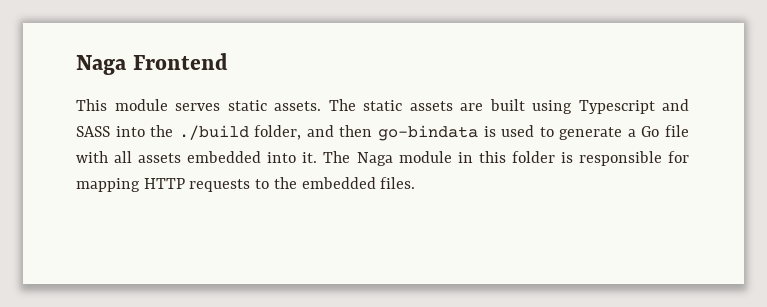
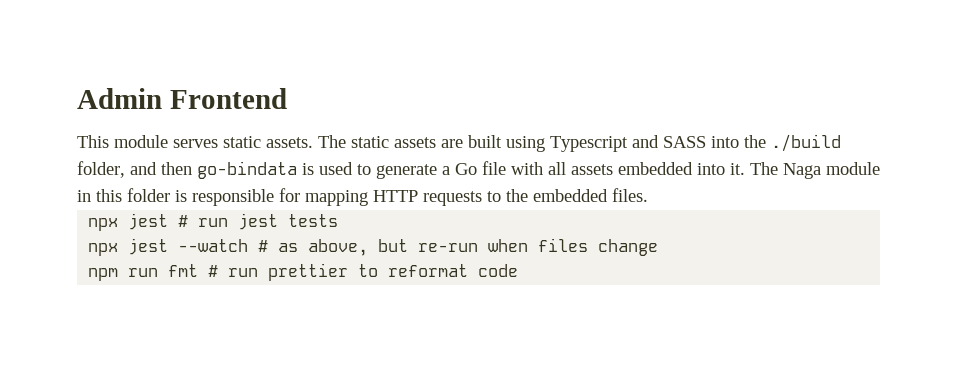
- Naga Frontend
+ Admin Frontend
+ npx jest # run jest tests
+ npx jest --watch # as above, but re-run when files change
+ npm run fmt # run prettier to reformat code

